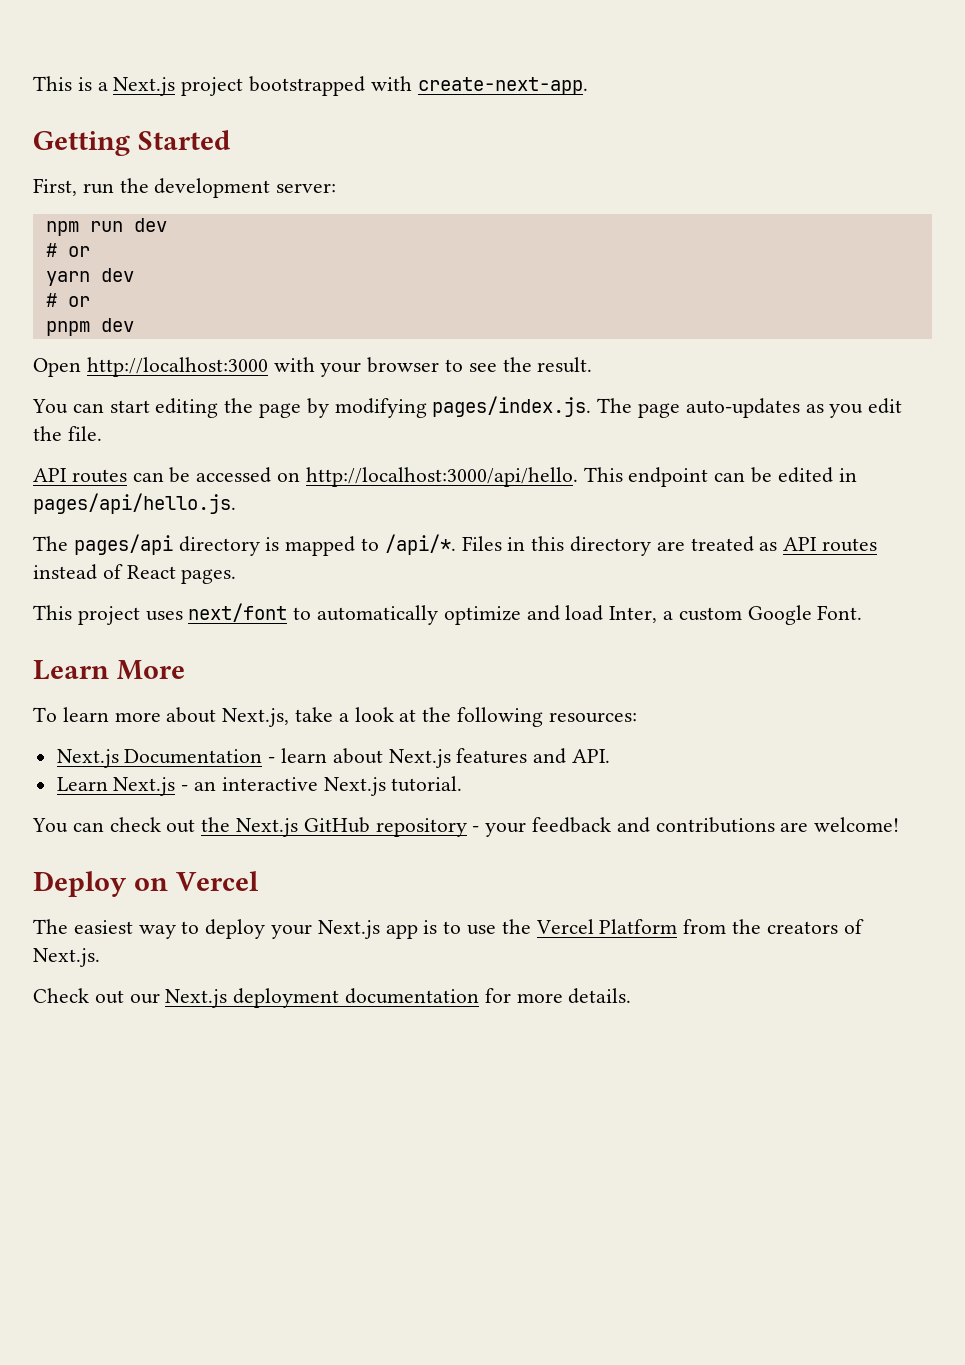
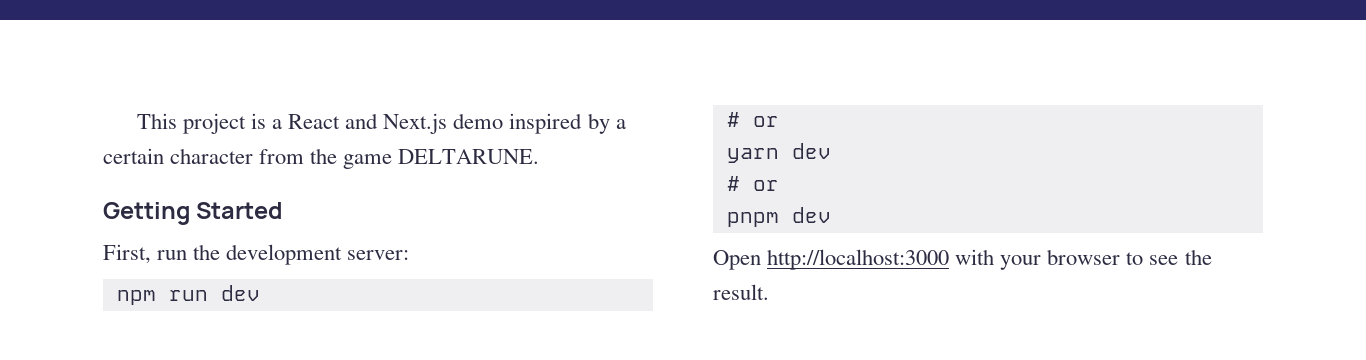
- This is a Next.js project bootstrapped with create-next-app.
+ This project is a React and Next.js demo inspired by a certain character from the game DELTARUNE.
- You can start editing the page by modifying pages/index.js. The page auto-updates as you edit the file.
- API routes can be accessed on http://localhost:3000/api/hello. This endpoint can be edited in pages/api/hello.js.
- The pages/api directory is mapped to /api/*. Files in this directory are treated as API routes instead of React pages.
- This project uses next/font to automatically optimize and load Inter, a custom Google Font.
- Learn More
- To learn more about Next.js, take a look at the following resources:
- Next.js Documentation - learn about Next.js features and API.
- Learn Next.js - an interactive Next.js tutorial.
- You can check out the Next.js GitHub repository - your feedback and contributions are welcome!
- Deploy on Vercel
- The easiest way to deploy your Next.js app is to use the Vercel Platform from the creators of Next.js.
- Check out our Next.js deployment documentation for more details.

